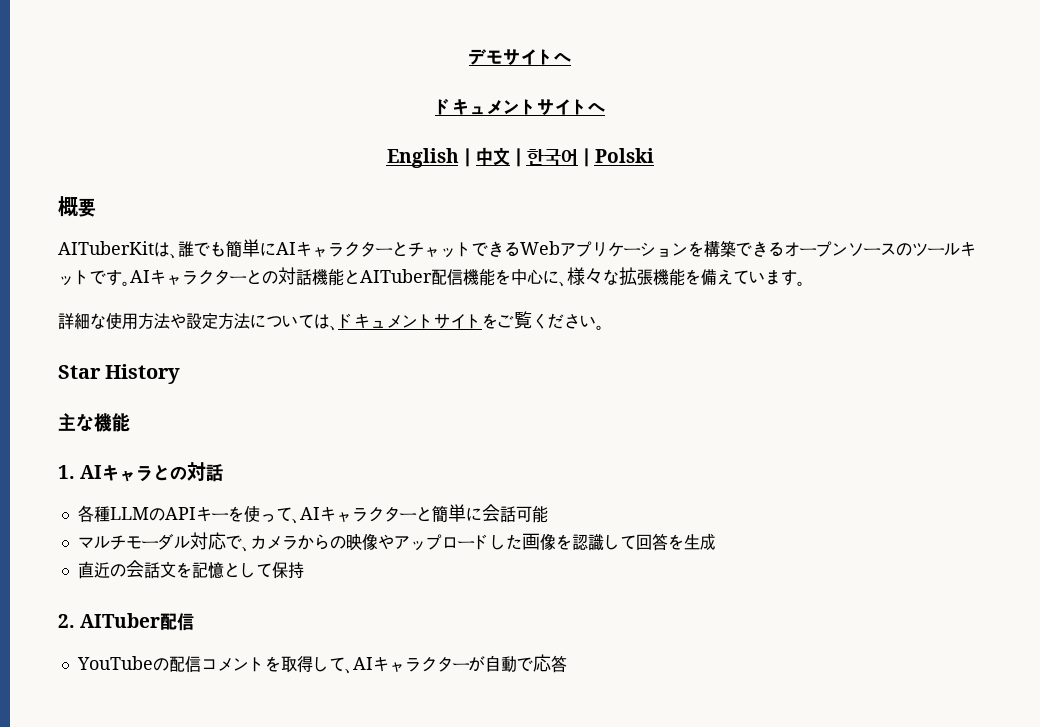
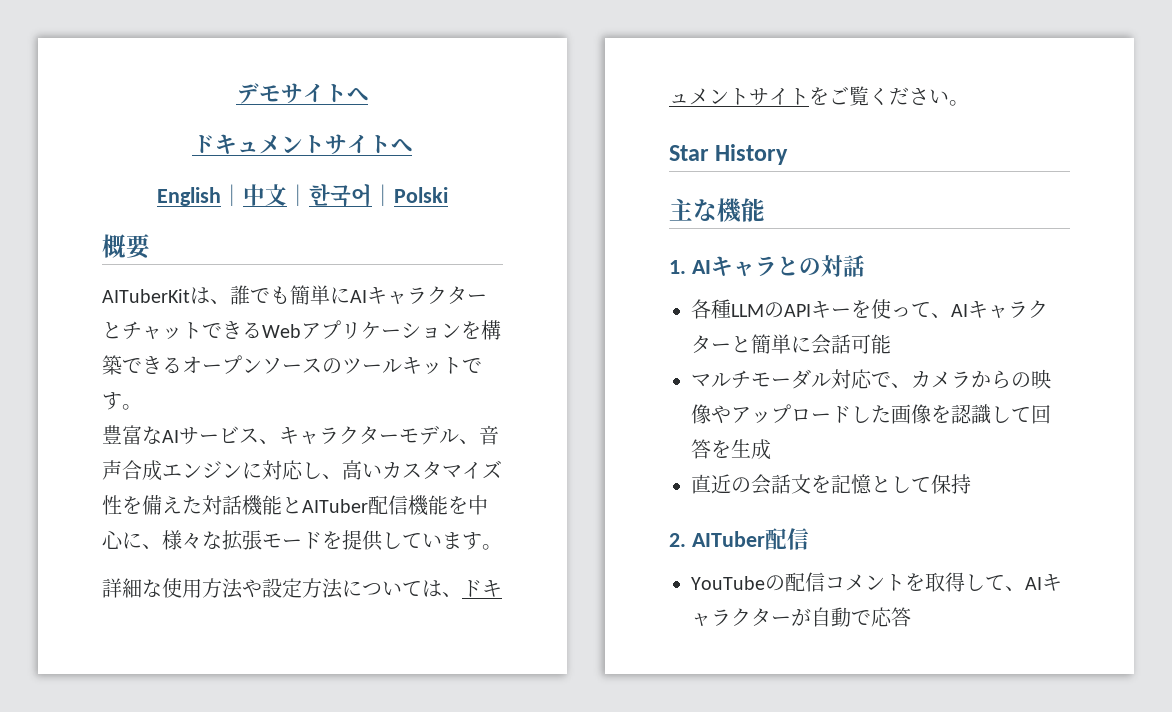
- AITuberKitは、誰でも簡単にAIキャラクターとチャットできるWebアプリケーションを構築できるオープンソースのツールキットです。AIキャラクターとの対話機能とAITuber配信機能を中心に、様々な拡張機能を備えています。
+ AITuberKitは、誰でも簡単にAIキャラクターとチャットできるWebアプリケーションを構築できるオープンソースのツールキットです。
+ 豊富なAIサービス、キャラクターモデル、音声合成エンジンに対応し、高いカスタマイズ性を備えた対話機能とAITuber配信機能を中心に、様々な拡張モードを提供しています。

